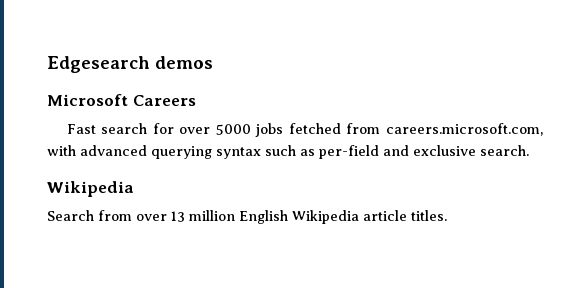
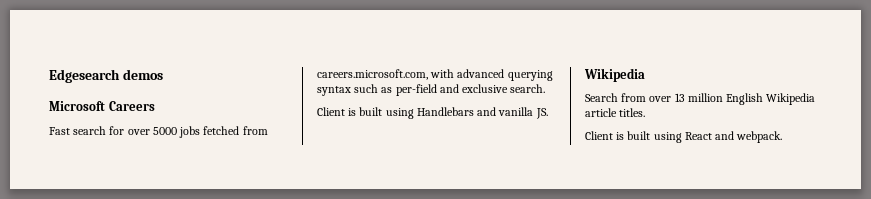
+ Client is built using Handlebars and vanilla JS.
+ Client is built using React and webpack.

